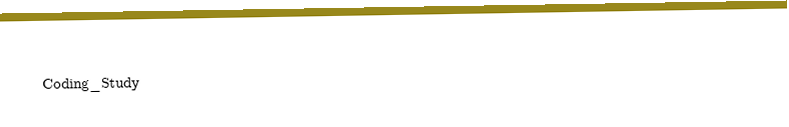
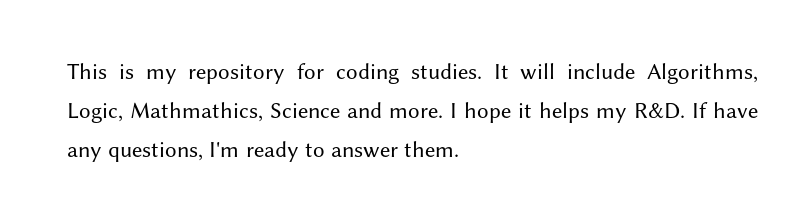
- Coding_Study
+ This is my repository for coding studies. It will include Algorithms, Logic, Mathmathics, Science and more. I hope it helps my R&D. If have any questions, I'm ready to answer them.

